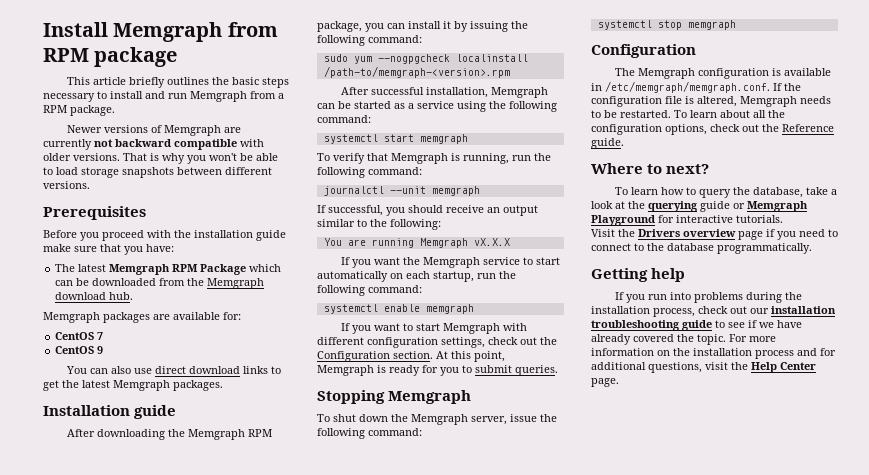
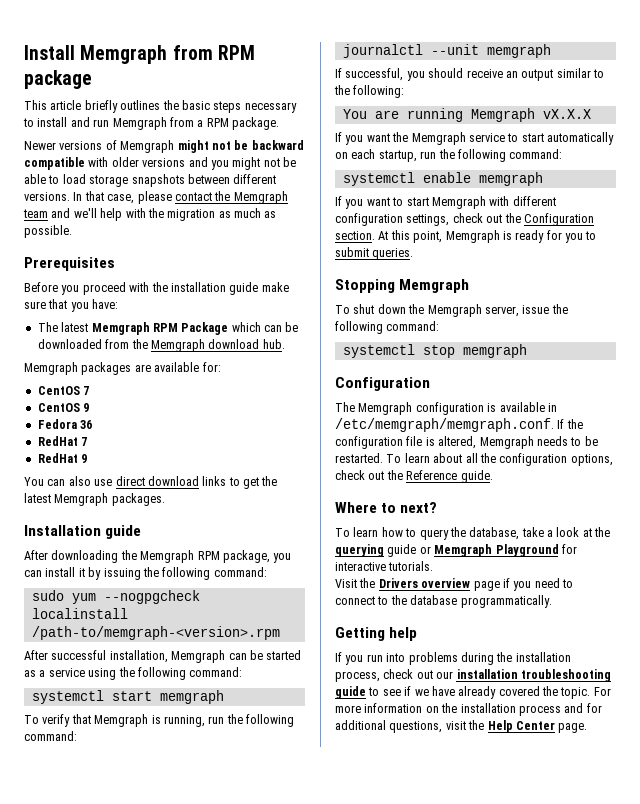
- Newer versions of Memgraph are currently not backward compatible with older versions. That is why you won't be able to load storage snapshots between different versions.
+ Newer versions of Memgraph might not be backward compatible with older versions and you might not be able to load storage snapshots between different versions. In that case, please contact the Memgraph team and we'll help with the migration as much as possible.
+ Fedora 36
+ RedHat 7
+ RedHat 9

